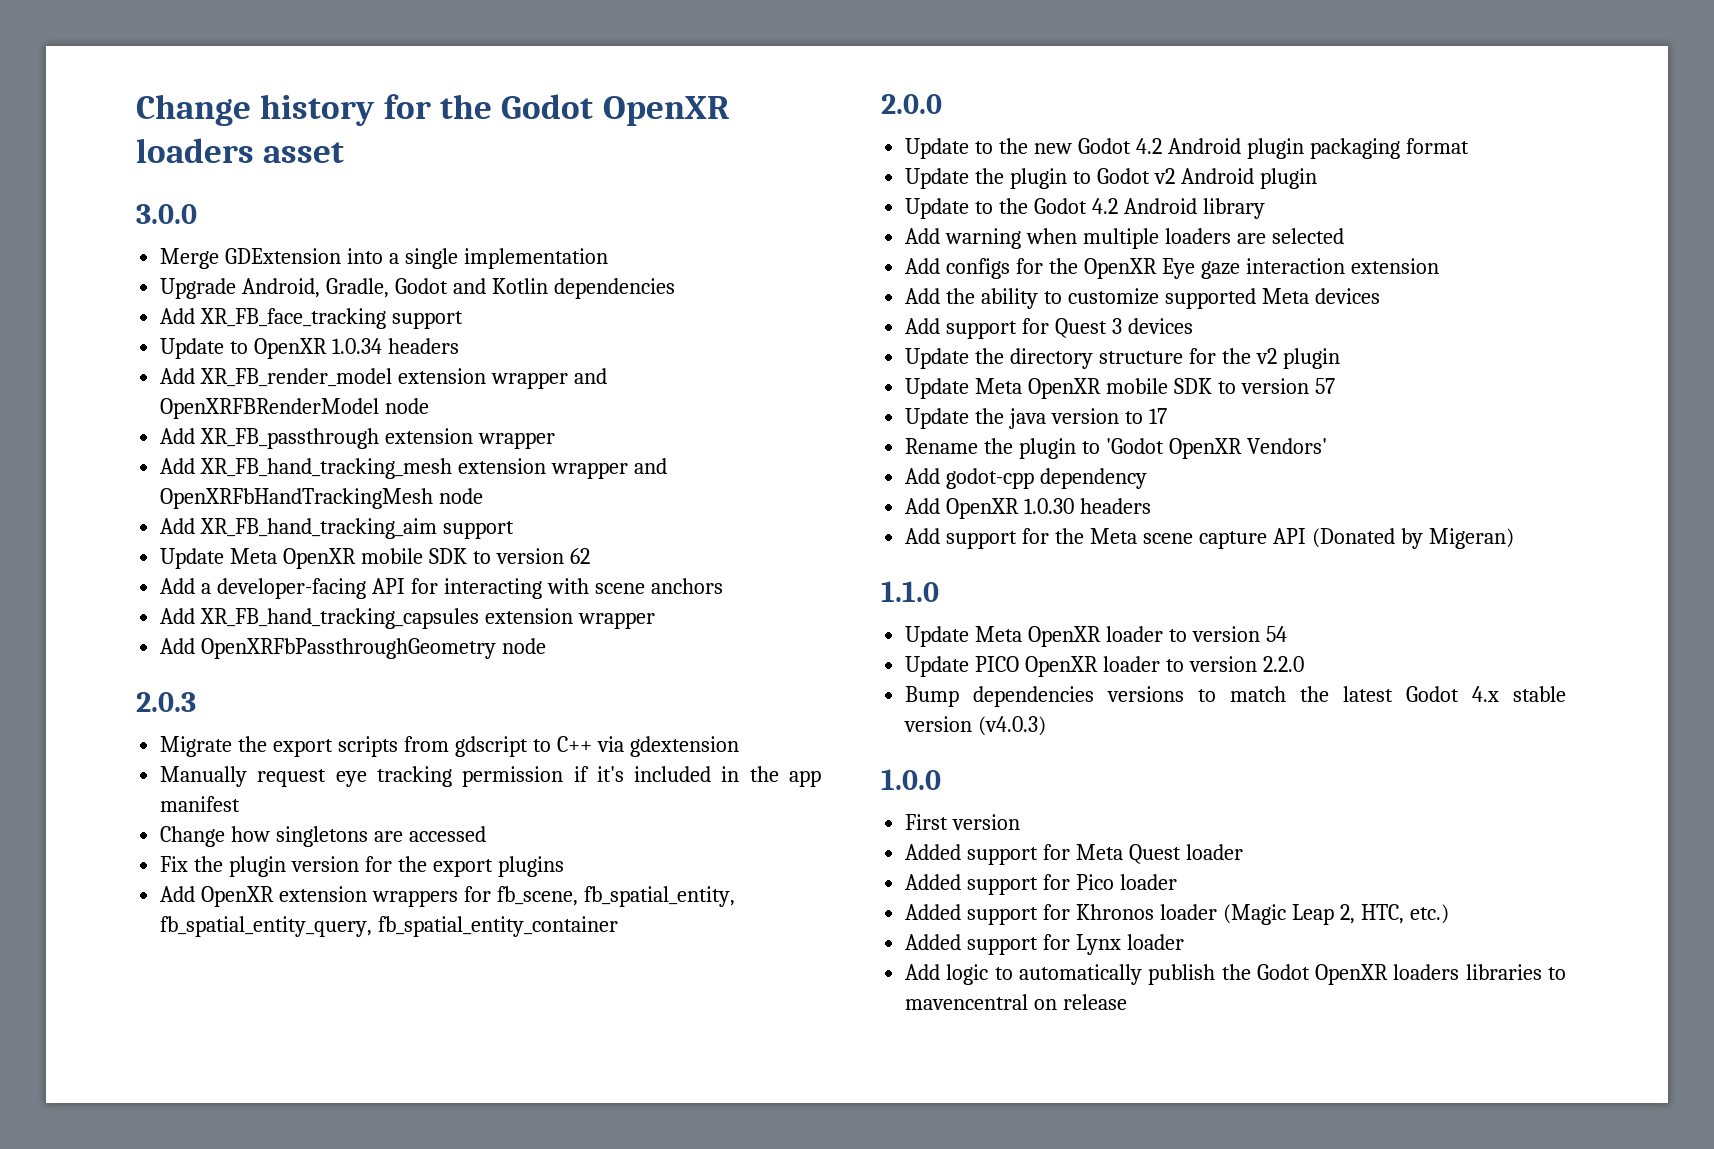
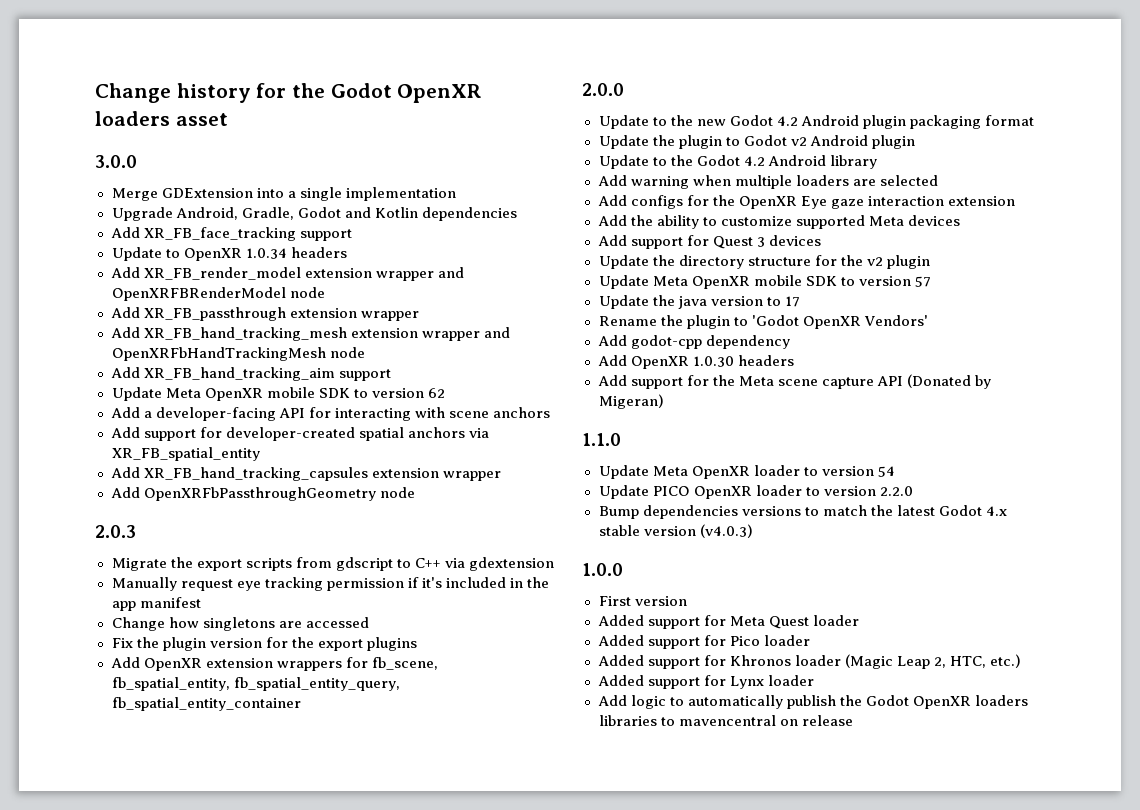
+ Add support for developer-created spatial anchors via XR_FB_spatial_entity

